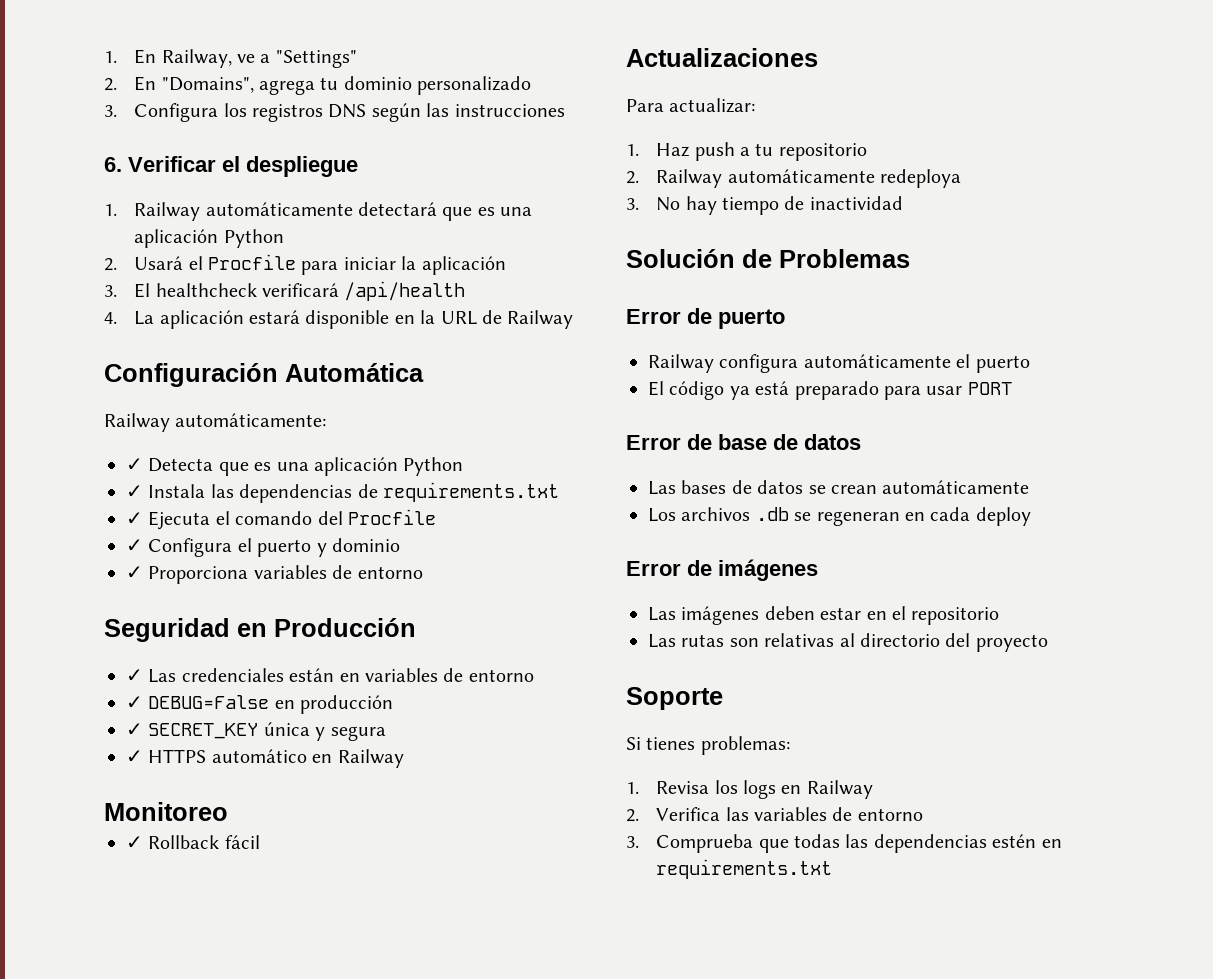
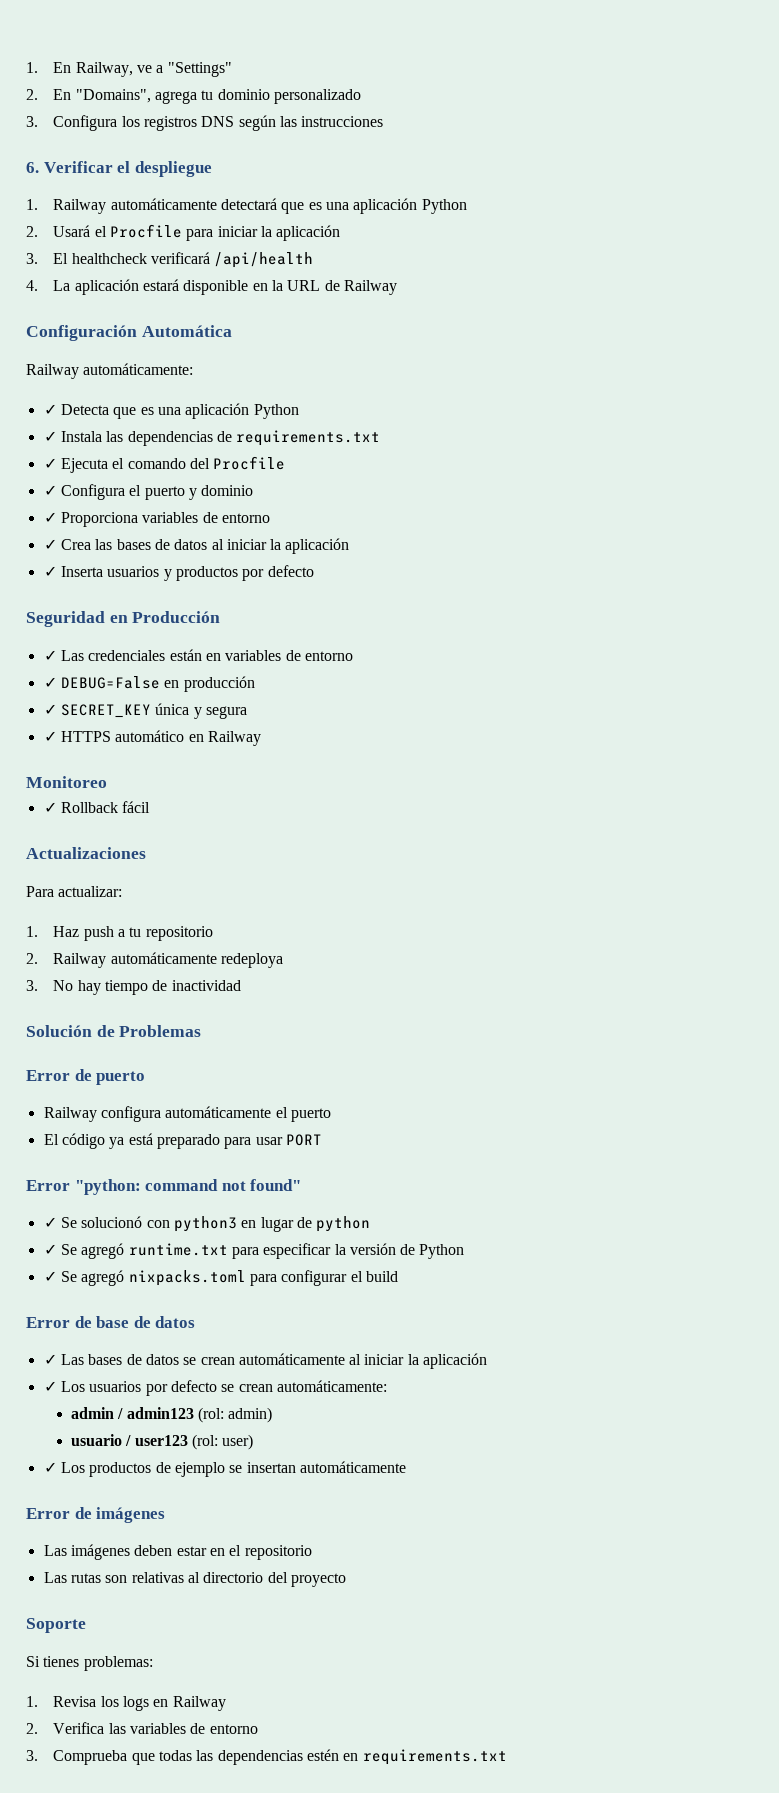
+ ✓ Crea las bases de datos al iniciar la aplicación
+ ✓ Inserta usuarios y productos por defecto
+ Error "python: command not found"
+ ✓ Se solucionó con python3 en lugar de python
+ ✓ Se agregó runtime.txt para especificar la versión de Python
+ ✓ Se agregó nixpacks.toml para configurar el build
- Las bases de datos se crean automáticamente
- Los archivos .db se regeneran en cada deploy
+ ✓ Las bases de datos se crean automáticamente al iniciar la aplicación
+ ✓ Los usuarios por defecto se crean automáticamente:
+ admin / admin123 (rol: admin)
+ usuario / user123 (rol: user)
+ ✓ Los productos de ejemplo se insertan automáticamente

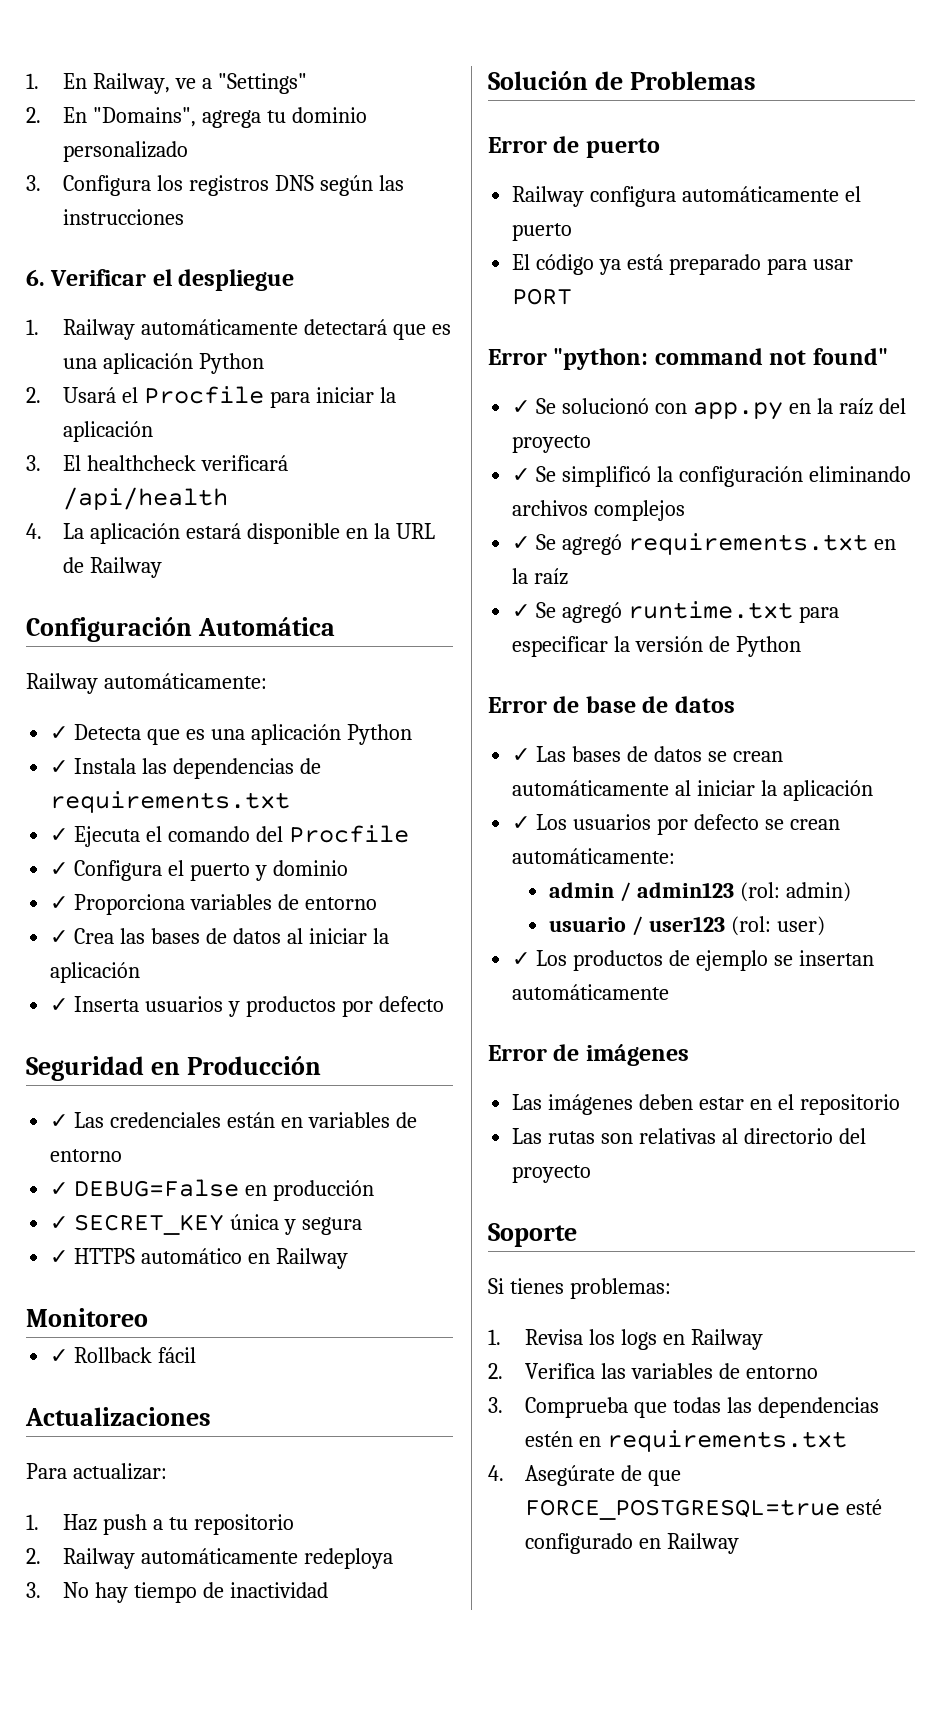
- ✓ Se solucionó con python3 en lugar de python
+ ✓ Se solucionó con app.py en la raíz del proyecto
+ ✓ Se simplificó la configuración eliminando archivos complejos
+ ✓ Se agregó requirements.txt en la raíz
- ✓ Se agregó nixpacks.toml para configurar el build
+ 4. Asegúrate de que FORCE_POSTGRESQL=true esté configurado en Railway

